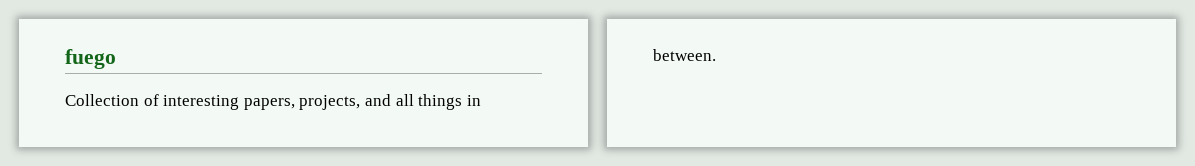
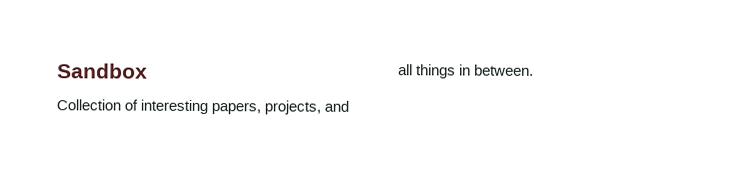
- fuego
+ Sandbox

